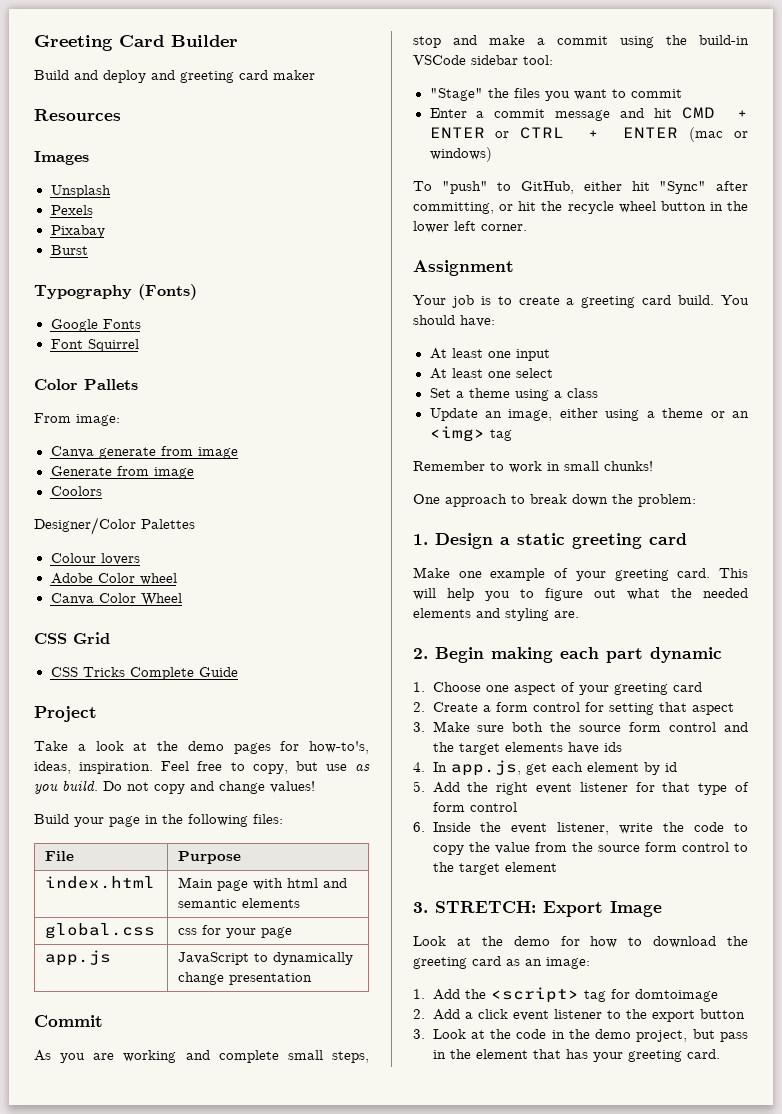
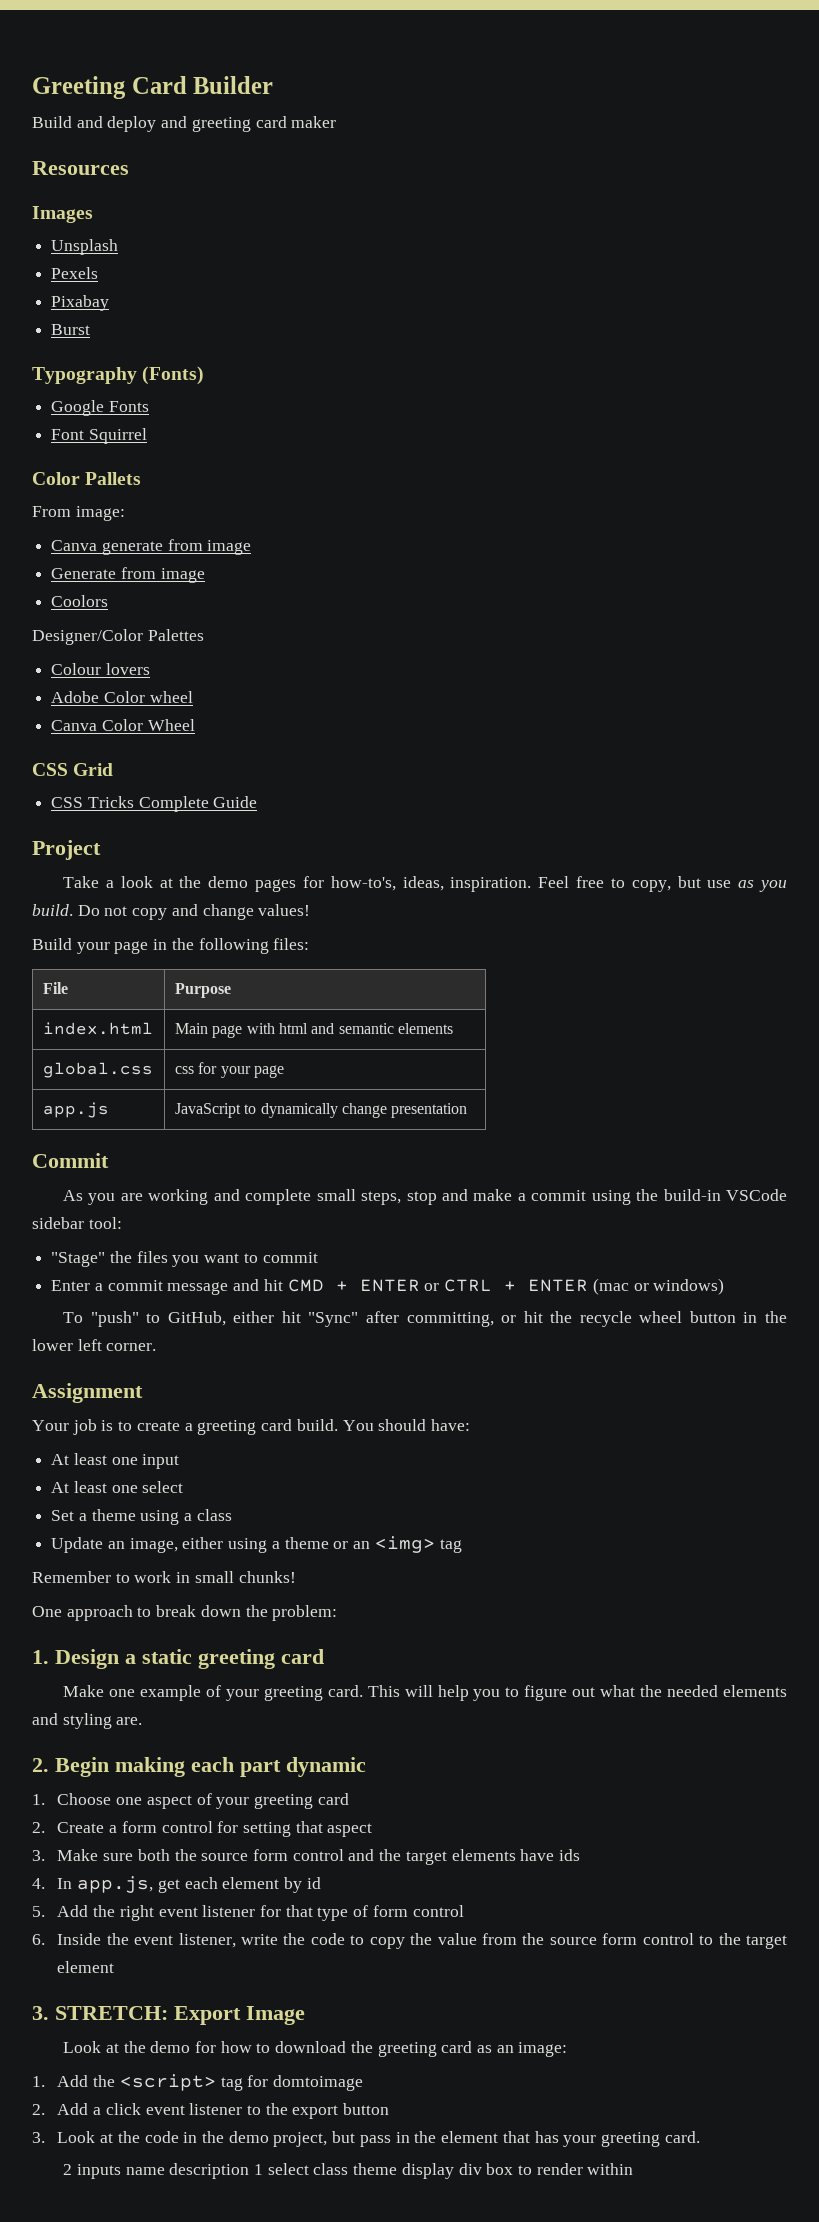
+ 2 inputs name description 1 select class theme display div box to render within

